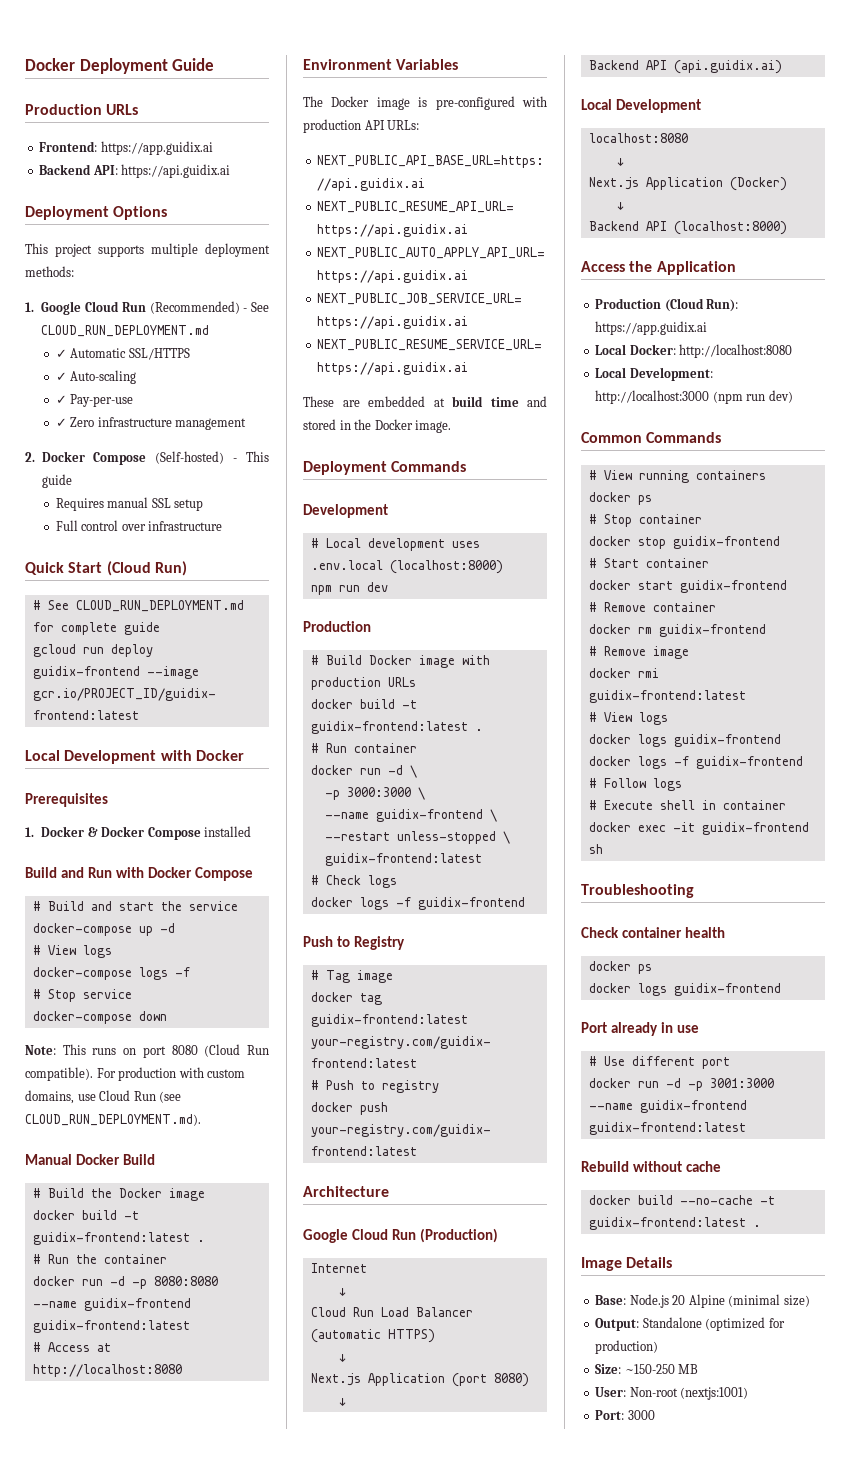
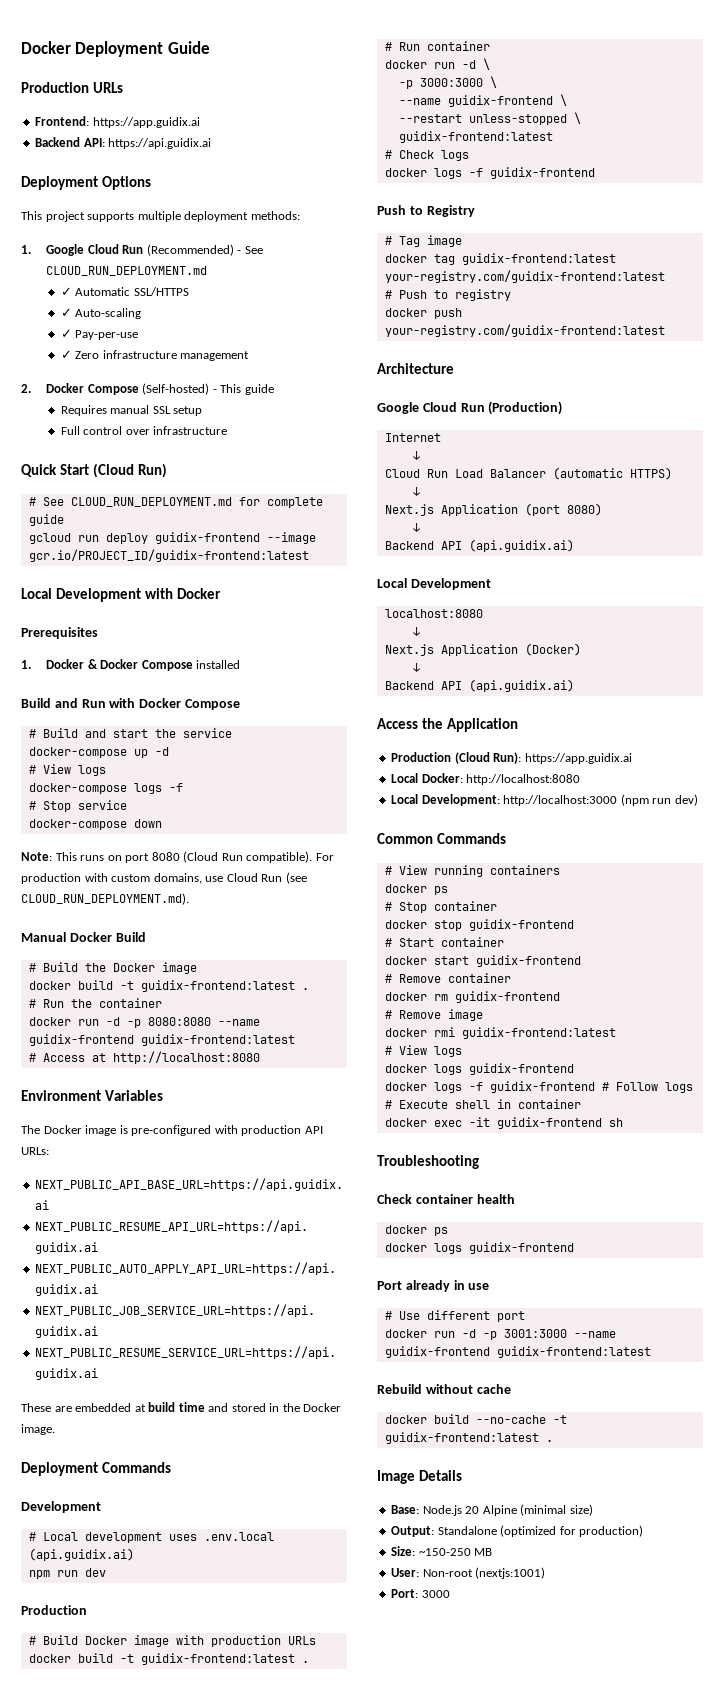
- # Local development uses .env.local (localhost:8000)
+ # Local development uses .env.local (api.guidix.ai)
  Next.js Application (Docker)
  ↓
- Backend API (localhost:8000)
+ Backend API (api.guidix.ai)

